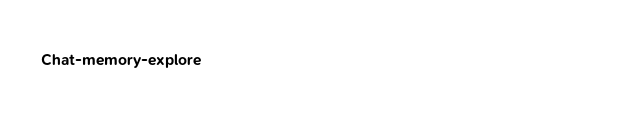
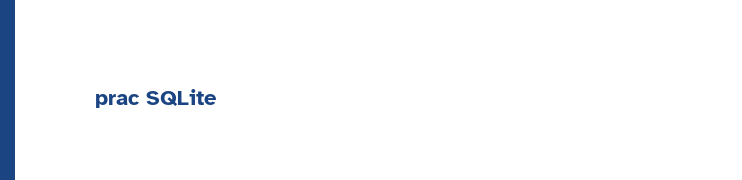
- Chat-memory-explore
+ prac SQLite

